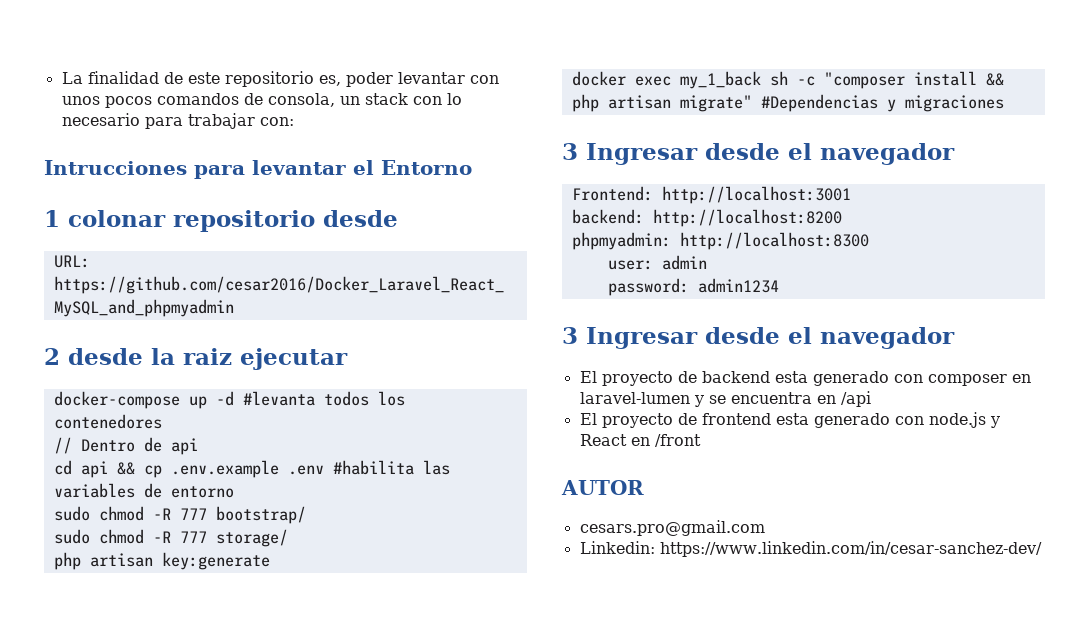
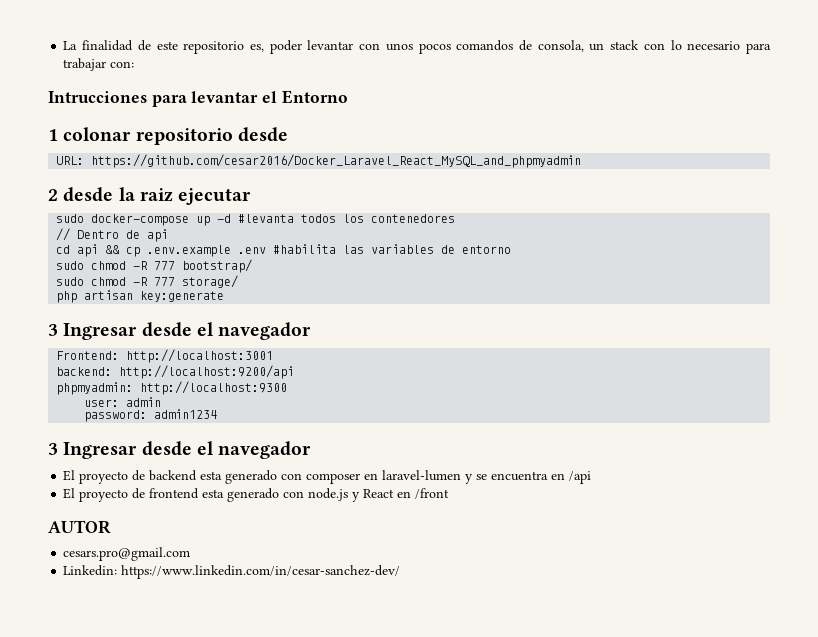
- docker-compose up -d #levanta todos los contenedores
+ sudo docker-compose up -d #levanta todos los contenedores
- docker exec my_1_back sh -c "composer install && php artisan migrate" #Dependencias y migraciones
- backend: http://localhost:8200
+ backend: http://localhost:9200/api
- phpmyadmin: http://localhost:8300
+ phpmyadmin: http://localhost:9300

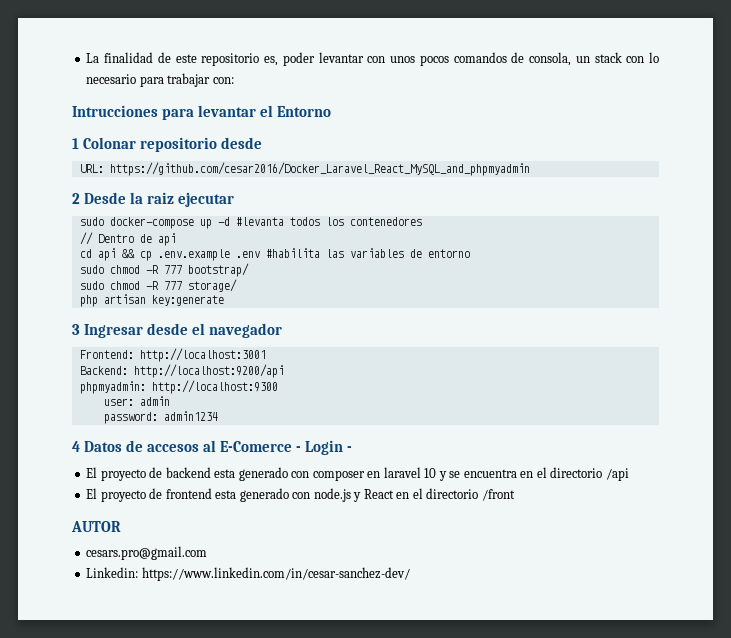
- 1 colonar repositorio desde
+ 1 Colonar repositorio desde
- 2 desde la raiz ejecutar
+ 2 Desde la raiz ejecutar
- backend: http://localhost:9200/api
+ Backend: http://localhost:9200/api
  password: admin1234
- 3 Ingresar desde el navegador
+ 4 Datos de accesos al E-Comerce - Login -
- El proyecto de backend esta generado con composer en laravel-lumen y se encuentra en /api
+ El proyecto de backend esta generado con composer en laravel 10 y se encuentra en el directorio /api
- El proyecto de frontend esta generado con node.js y React en /front
+ El proyecto de frontend esta generado con node.js y React en el directorio /front

